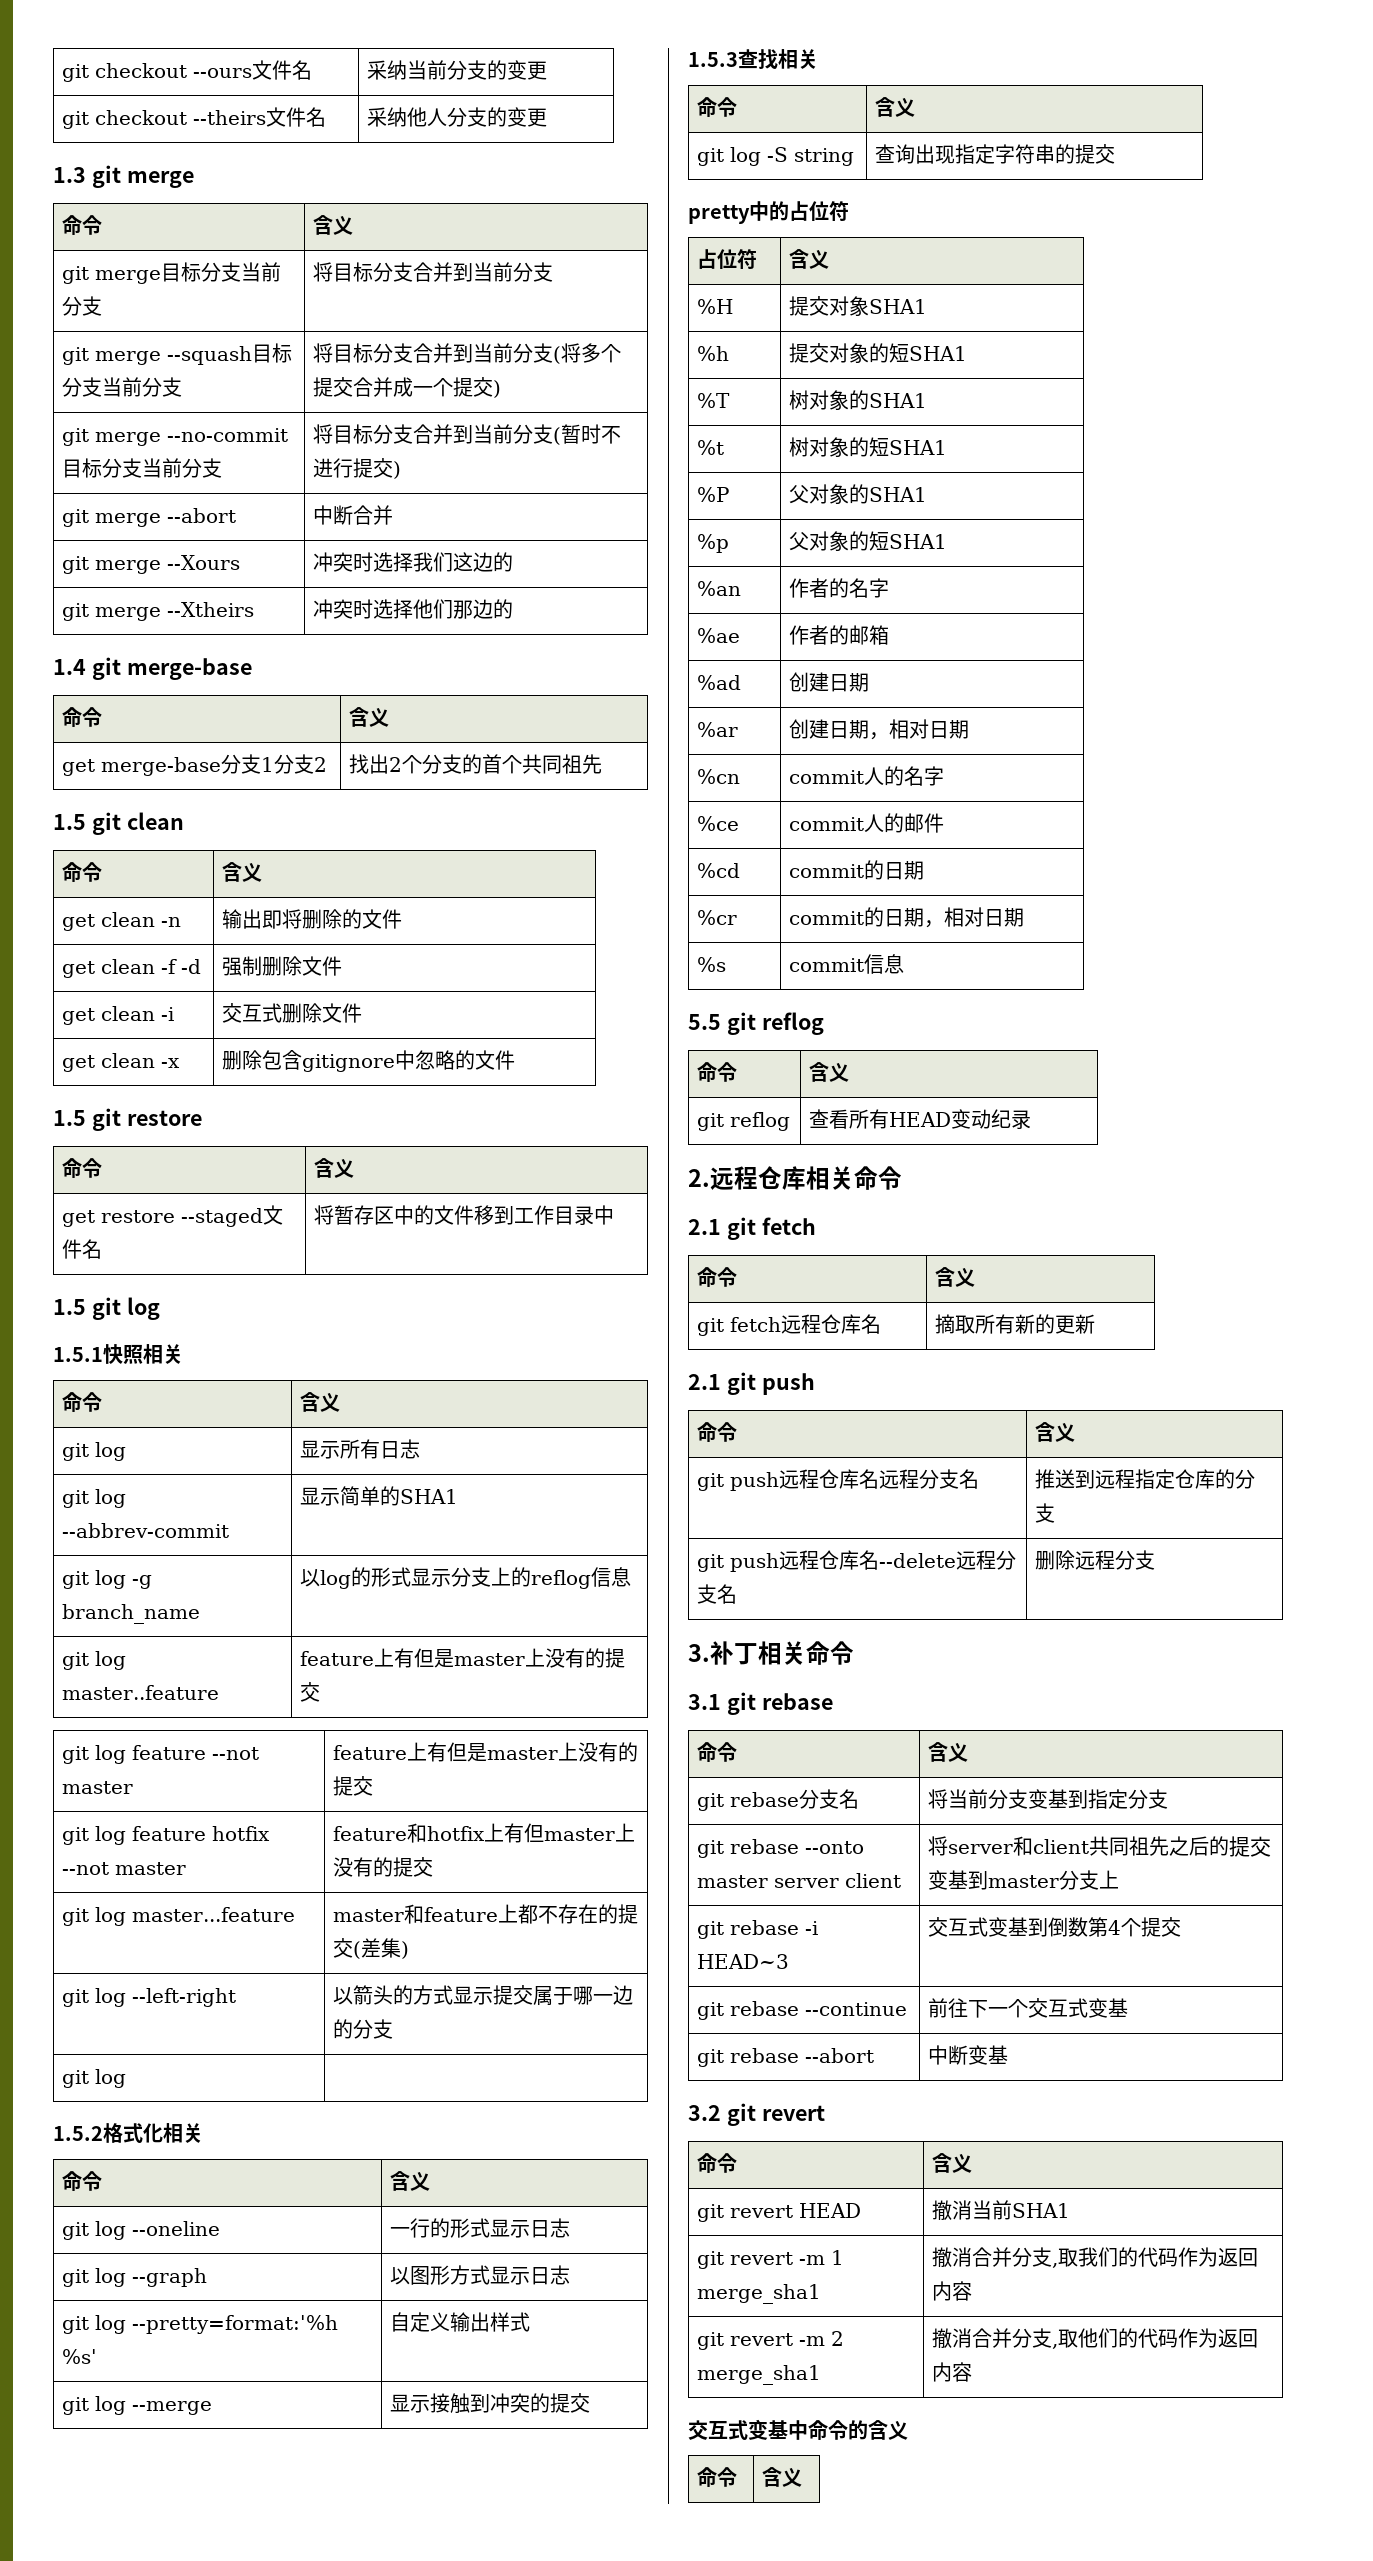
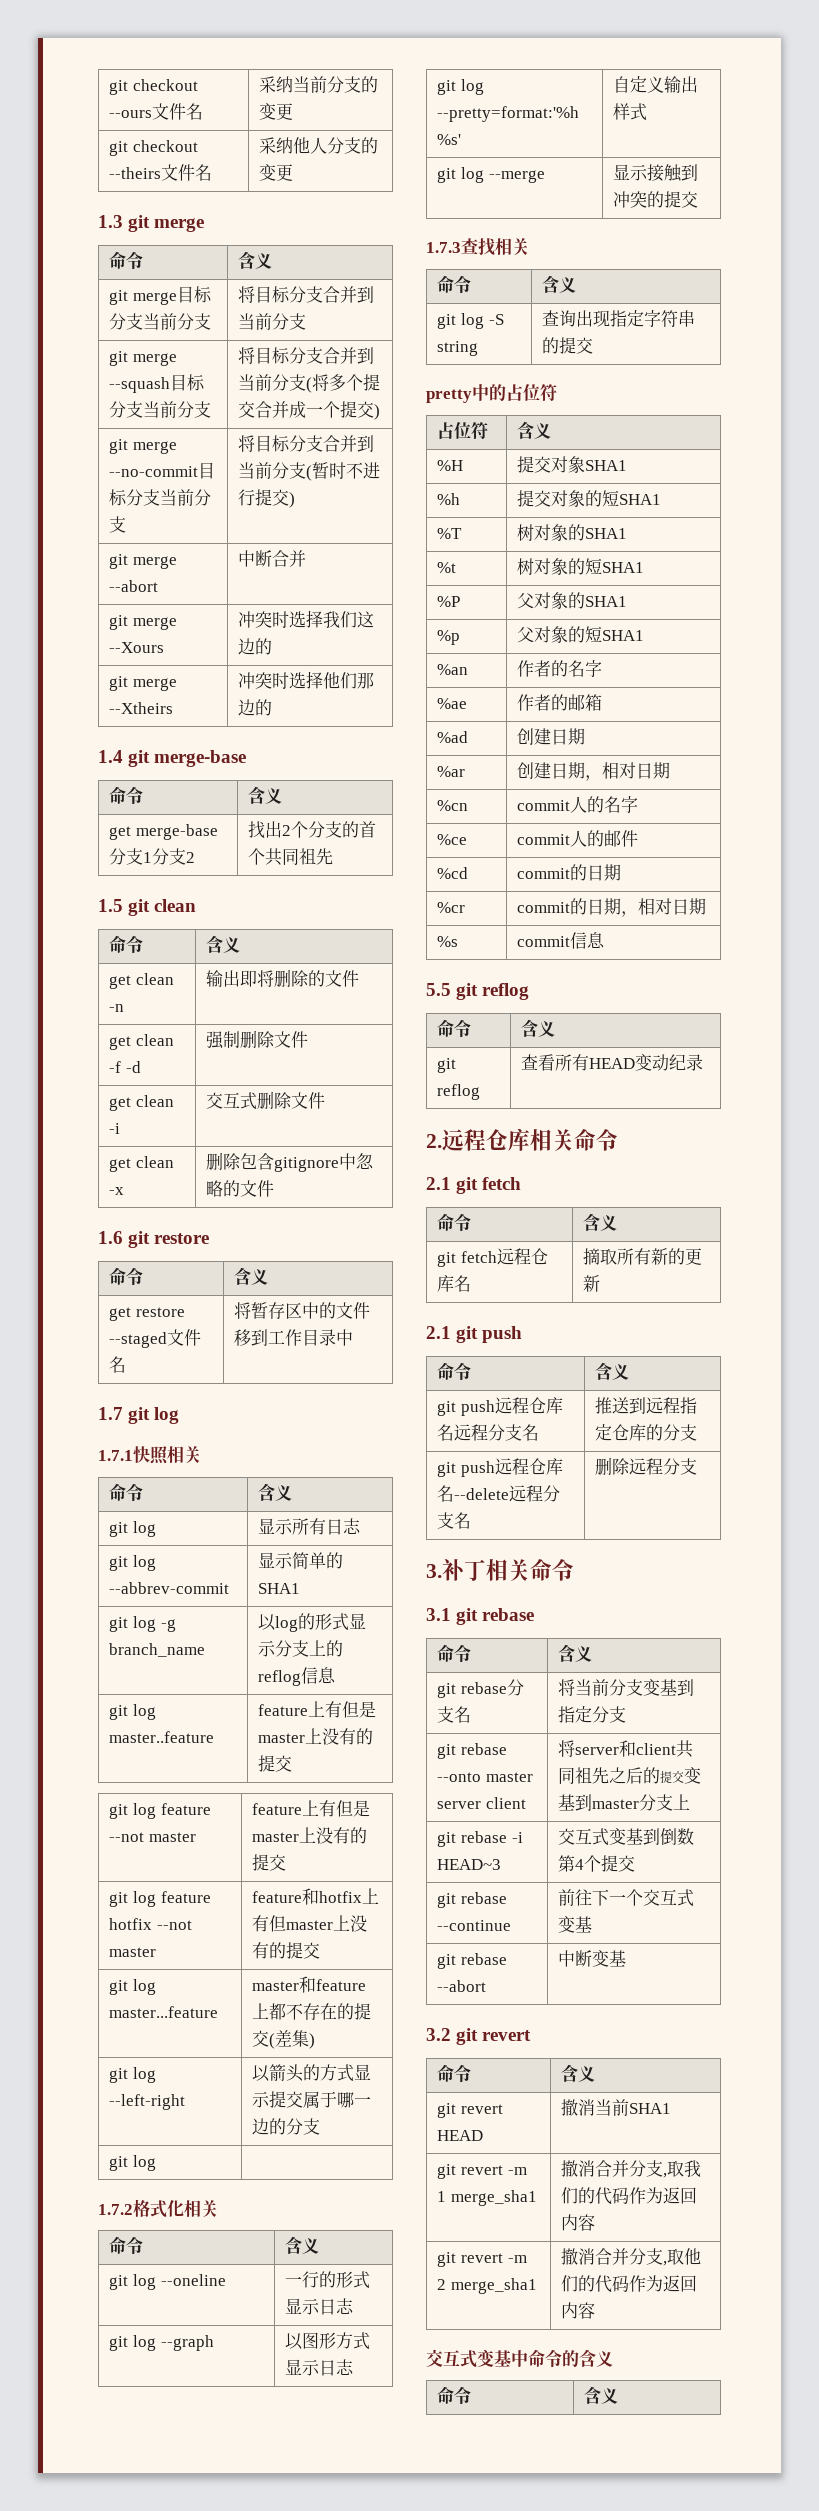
- 1.5 git restore
+ 1.6 git restore
- 1.5 git log
+ 1.7 git log
- 1.5.1快照相关
+ 1.7.1快照相关
- 1.5.2格式化相关
+ 1.7.2格式化相关
- 1.5.3查找相关
+ 1.7.3查找相关

